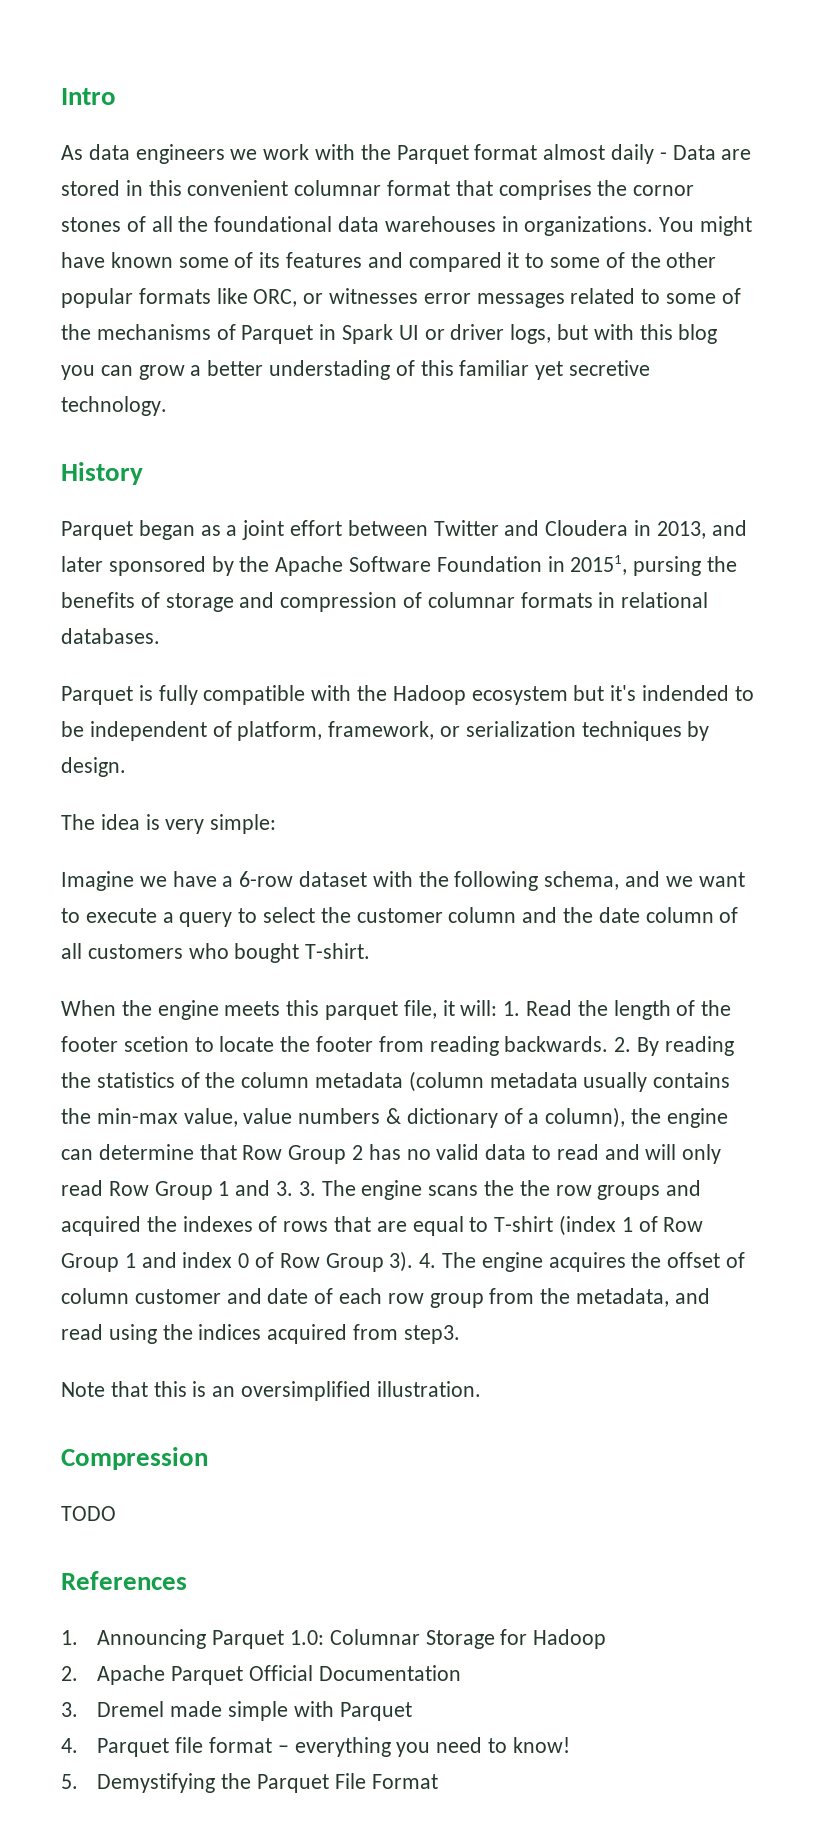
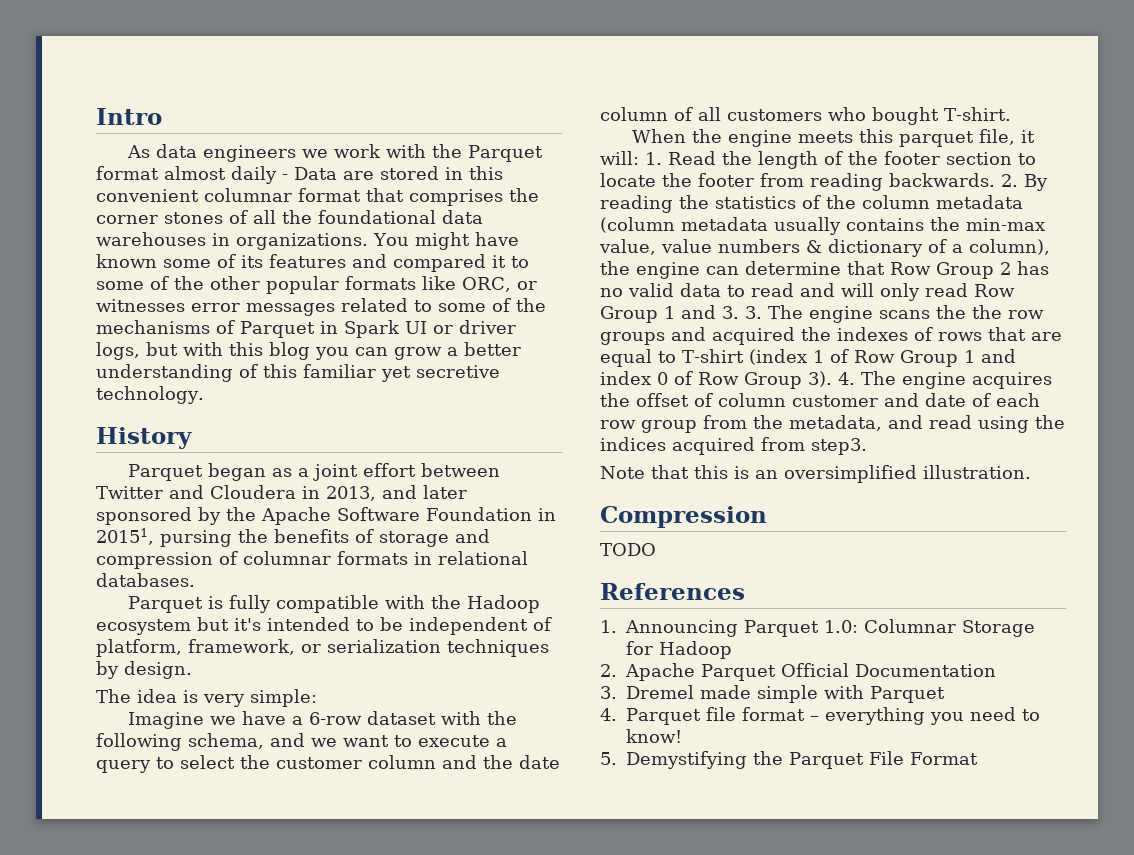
- As data engineers we work with the Parquet format almost daily - Data are stored in this convenient columnar format that comprises the cornor stones of all the foundational data warehouses in organizations.
+ As data engineers we work with the Parquet format almost daily - Data are stored in this convenient columnar format that comprises the corner stones of all the foundational data warehouses in organizations.
- You might have known some of its features and compared it to some of the other popular formats like ORC, or witnesses error messages related to some of the mechanisms of Parquet in Spark UI or driver logs, but with this blog you can grow a better understading of this familiar yet secretive technology.
+ You might have known some of its features and compared it to some of the other popular formats like ORC, or witnesses error messages related to some of the mechanisms of Parquet in Spark UI or driver logs, but with this blog you can grow a better understanding of this familiar yet secretive technology.
- Parquet is fully compatible with the Hadoop ecosystem but it's indended to be independent of platform, framework, or serialization techniques by design.
+ Parquet is fully compatible with the Hadoop ecosystem but it's intended to be independent of platform, framework, or serialization techniques by design.
- When the engine meets this parquet file, it will: 1. Read the length of the footer scetion to locate the footer from reading backwards.
+ When the engine meets this parquet file, it will: 1. Read the length of the footer section to locate the footer from reading backwards.

